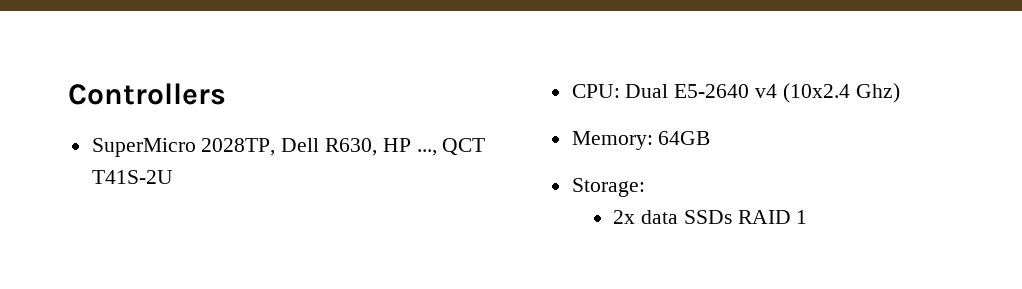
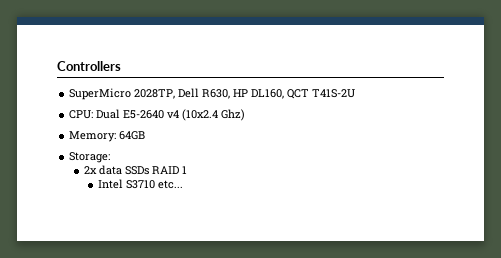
- SuperMicro 2028TP, Dell R630, HP ..., QCT T41S-2U
+ SuperMicro 2028TP, Dell R630, HP DL160, QCT T41S-2U
+ Intel S3710 etc...

